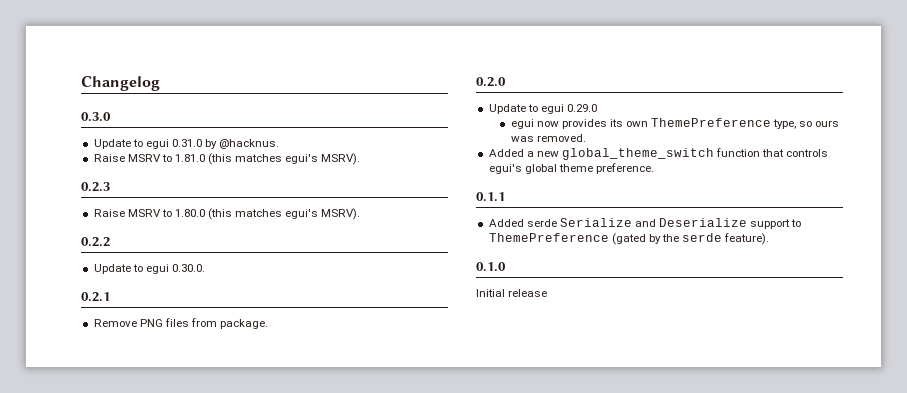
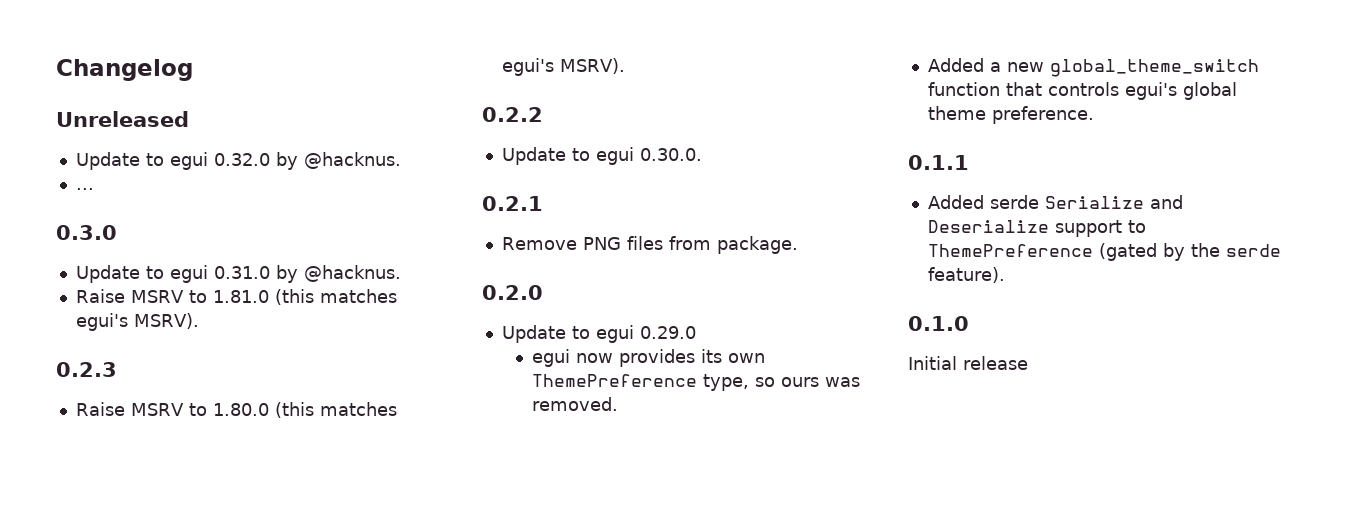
+ Unreleased
+ Update to egui 0.32.0 by @hacknus.
+ ...

